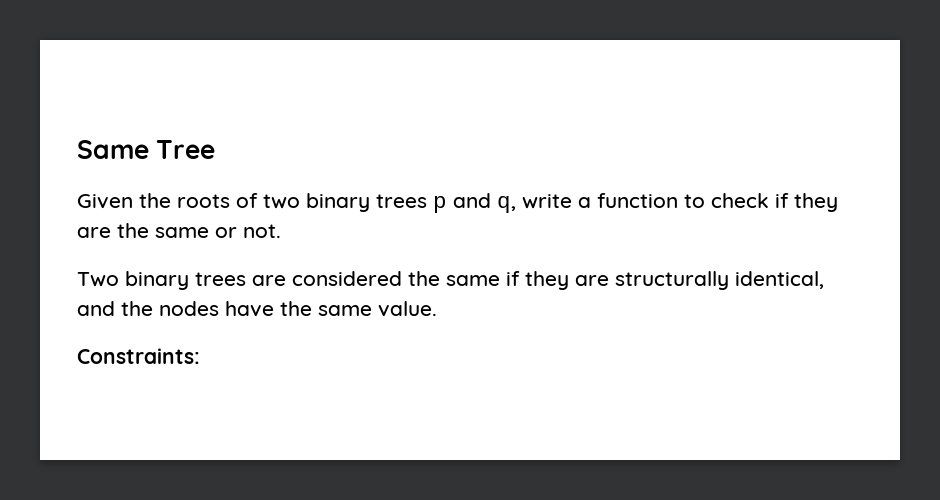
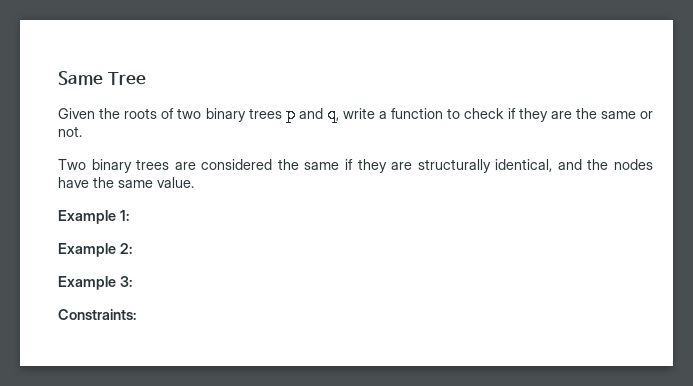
+ Example 1:
+ Example 2:
+ Example 3:

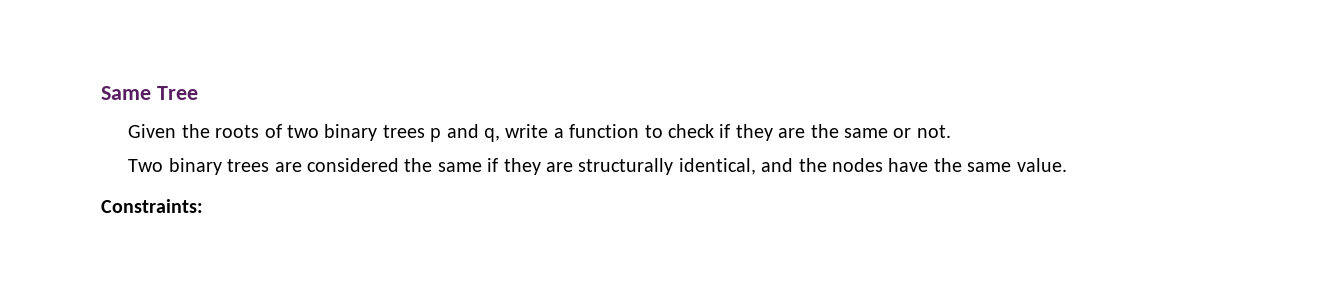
- Example 1:
- Example 2:
- Example 3:

